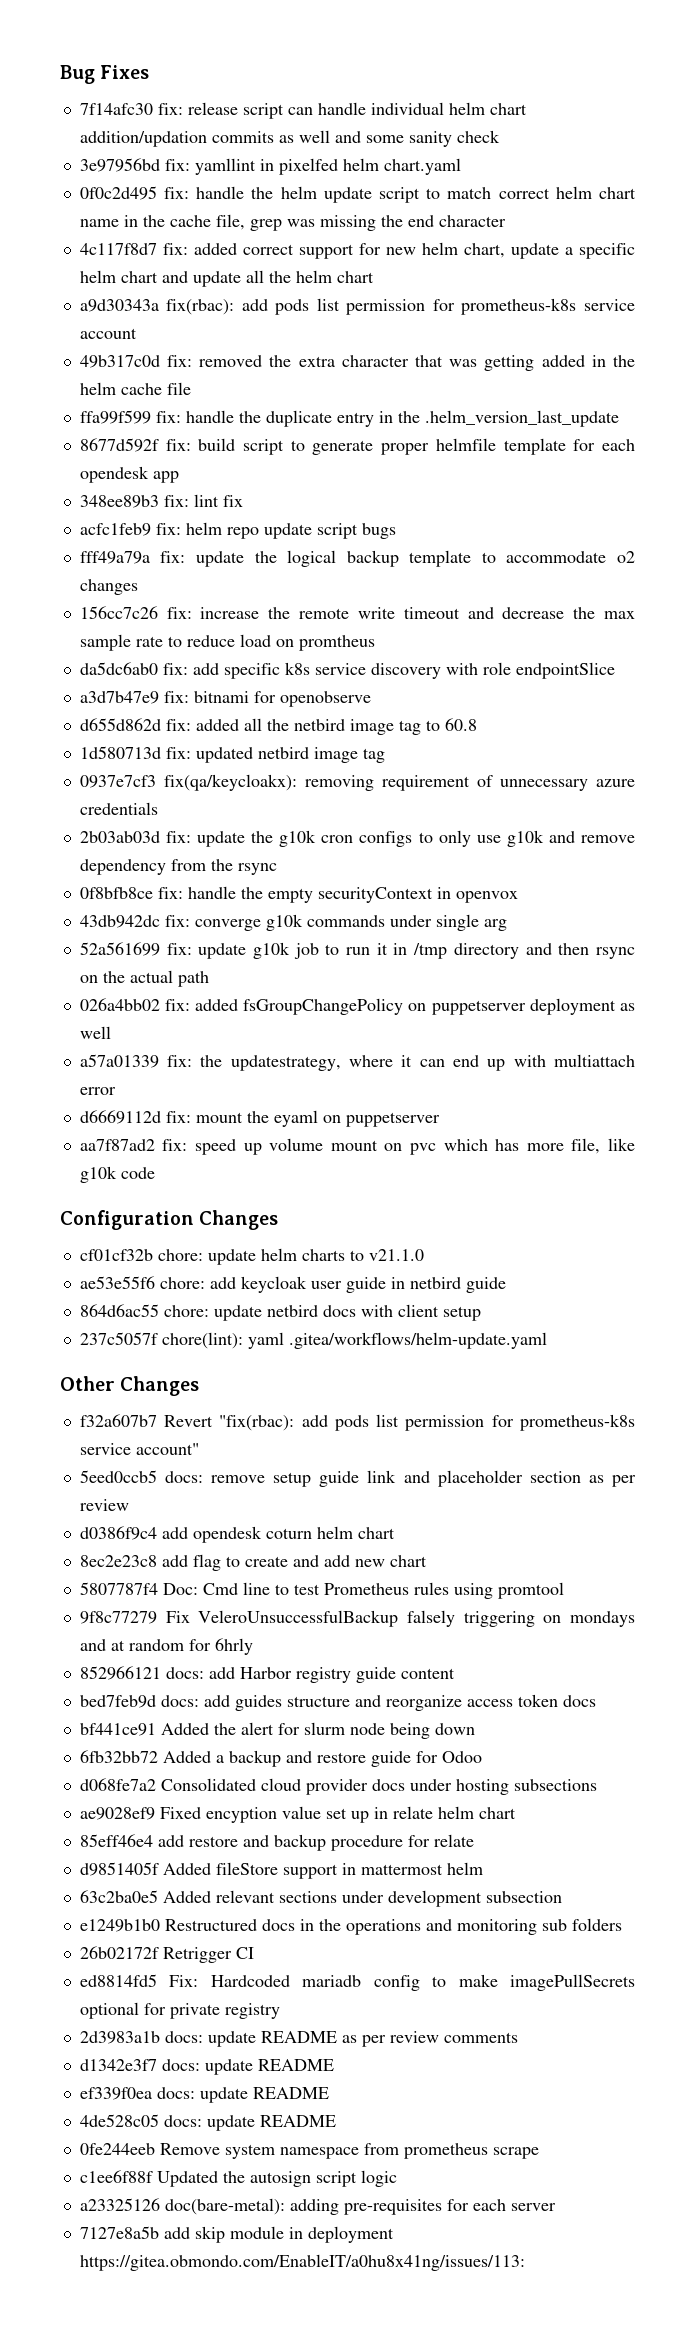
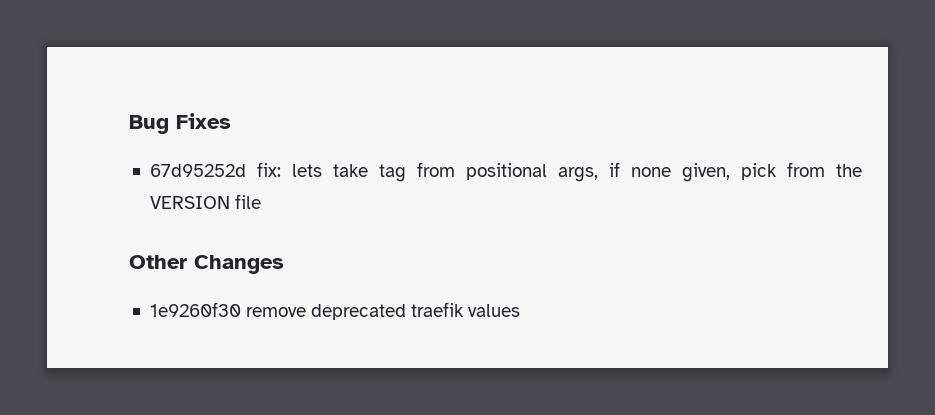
- 7f14afc30 fix: release script can handle individual helm chart addition/updation commits as well and some sanity check
- 3e97956bd fix: yamllint in pixelfed helm chart.yaml
- 0f0c2d495 fix: handle the helm update script to match correct helm chart name in the cache file, grep was missing the end character
- 4c117f8d7 fix: added correct support for new helm chart, update a specific helm chart and update all the helm chart
- a9d30343a fix(rbac): add pods list permission for prometheus-k8s service account
- 49b317c0d fix: removed the extra character that was getting added in the helm cache file
- ffa99f599 fix: handle the duplicate entry in the .helm_version_last_update
- 8677d592f fix: build script to generate proper helmfile template for each opendesk app
- 348ee89b3 fix: lint fix
- acfc1feb9 fix: helm repo update script bugs
- fff49a79a fix: update the logical backup template to accommodate o2 changes
- 156cc7c26 fix: increase the remote write timeout and decrease the max sample rate to reduce load on promtheus
- da5dc6ab0 fix: add specific k8s service discovery with role endpointSlice
- a3d7b47e9 fix: bitnami for openobserve
- d655d862d fix: added all the netbird image tag to 60.8
- 1d580713d fix: updated netbird image tag
- 0937e7cf3 fix(qa/keycloakx): removing requirement of unnecessary azure credentials
- 2b03ab03d fix: update the g10k cron configs to only use g10k and remove dependency from the rsync
- 0f8bfb8ce fix: handle the empty securityContext in openvox
- 43db942dc fix: converge g10k commands under single arg
- 52a561699 fix: update g10k job to run it in /tmp directory and then rsync on the actual path
- 026a4bb02 fix: added fsGroupChangePolicy on puppetserver deployment as well
- a57a01339 fix: the updatestrategy, where it can end up with multiattach error
- d6669112d fix: mount the eyaml on puppetserver
- aa7f87ad2 fix: speed up volume mount on pvc which has more file, like g10k code
- Configuration Changes
- cf01cf32b chore: update helm charts to v21.1.0
- ae53e55f6 chore: add keycloak user guide in netbird guide
- 864d6ac55 chore: update netbird docs with client setup
- 237c5057f chore(lint): yaml .gitea/workflows/helm-update.yaml
+ 67d95252d fix: lets take tag from positional args, if none given, pick from the VERSION file
  Other Changes
- f32a607b7 Revert "fix(rbac): add pods list permission for prometheus-k8s service account"
- 5eed0ccb5 docs: remove setup guide link and placeholder section as per review
- d0386f9c4 add opendesk coturn helm chart
- 8ec2e23c8 add flag to create and add new chart
- 5807787f4 Doc: Cmd line to test Prometheus rules using promtool
- 9f8c77279 Fix VeleroUnsuccessfulBackup falsely triggering on mondays and at random for 6hrly
- 852966121 docs: add Harbor registry guide content
- bed7feb9d docs: add guides structure and reorganize access token docs
- bf441ce91 Added the alert for slurm node being down
- 6fb32bb72 Added a backup and restore guide for Odoo
- d068fe7a2 Consolidated cloud provider docs under hosting subsections
- ae9028ef9 Fixed encyption value set up in relate helm chart
- 85eff46e4 add restore and backup procedure for relate
- d9851405f Added fileStore support in mattermost helm
- 63c2ba0e5 Added relevant sections under development subsection
- e1249b1b0 Restructured docs in the operations and monitoring sub folders
- 26b02172f Retrigger CI
- ed8814fd5 Fix: Hardcoded mariadb config to make imagePullSecrets optional for private registry
- 2d3983a1b docs: update README as per review comments
- d1342e3f7 docs: update README
- ef339f0ea docs: update README
- 4de528c05 docs: update README
- 0fe244eeb Remove system namespace from prometheus scrape
- c1ee6f88f Updated the autosign script logic
- a23325126 doc(bare-metal): adding pre-requisites for each server
- 7127e8a5b add skip module in deployment https://gitea.obmondo.com/EnableIT/a0hu8x41ng/issues/113:
+ 1e9260f30 remove deprecated traefik values

